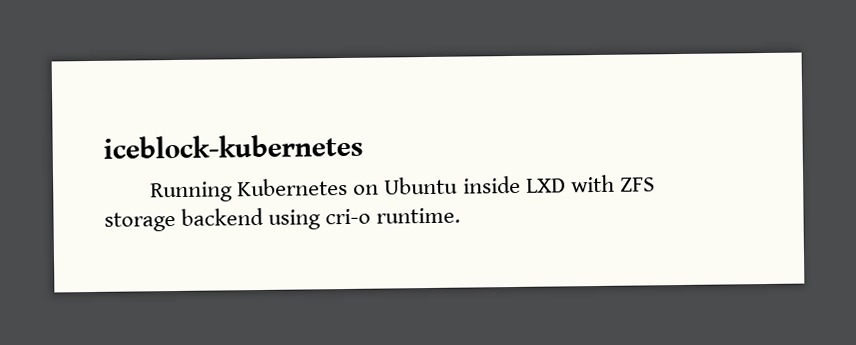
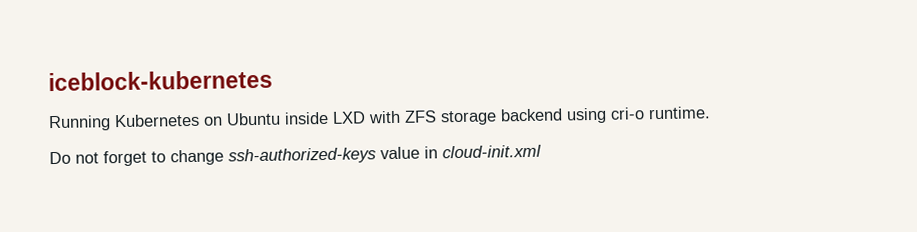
+ Do not forget to change ssh-authorized-keys value in cloud-init.xml

